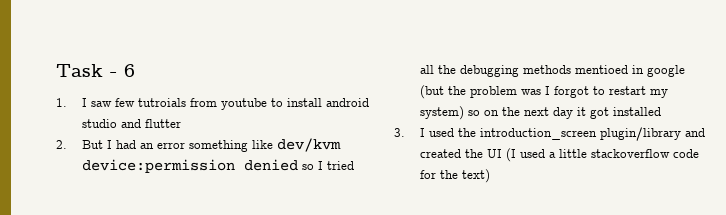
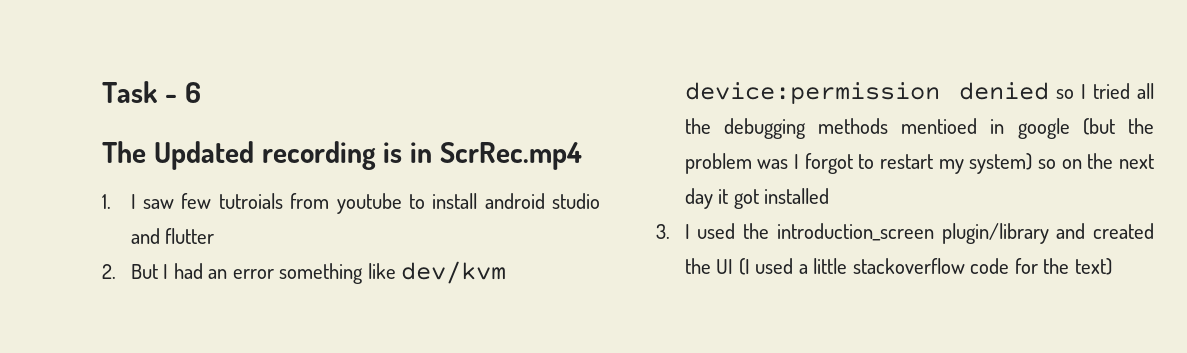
+ The Updated recording is in ScrRec.mp4

